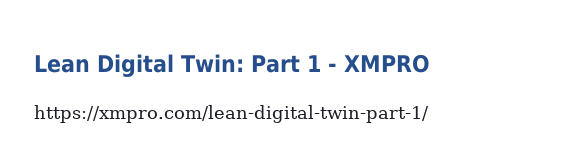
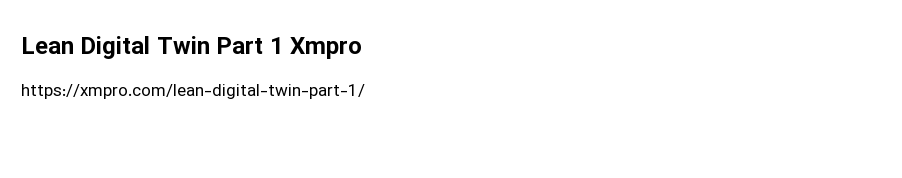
- Lean Digital Twin: Part 1 - XMPRO
+ Lean Digital Twin Part 1 Xmpro

